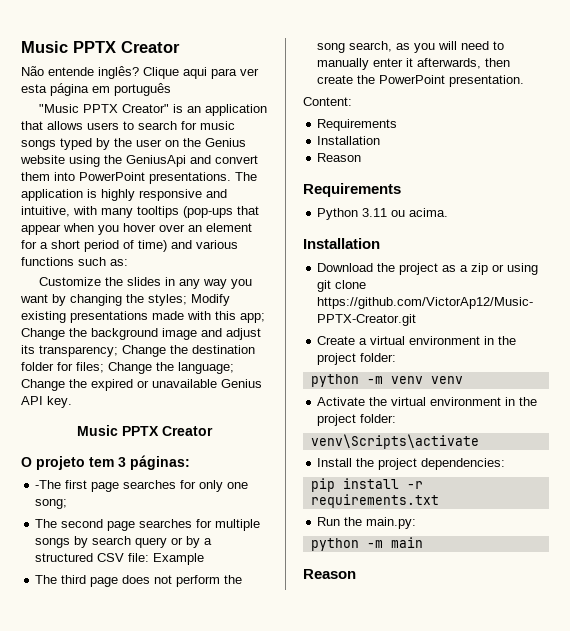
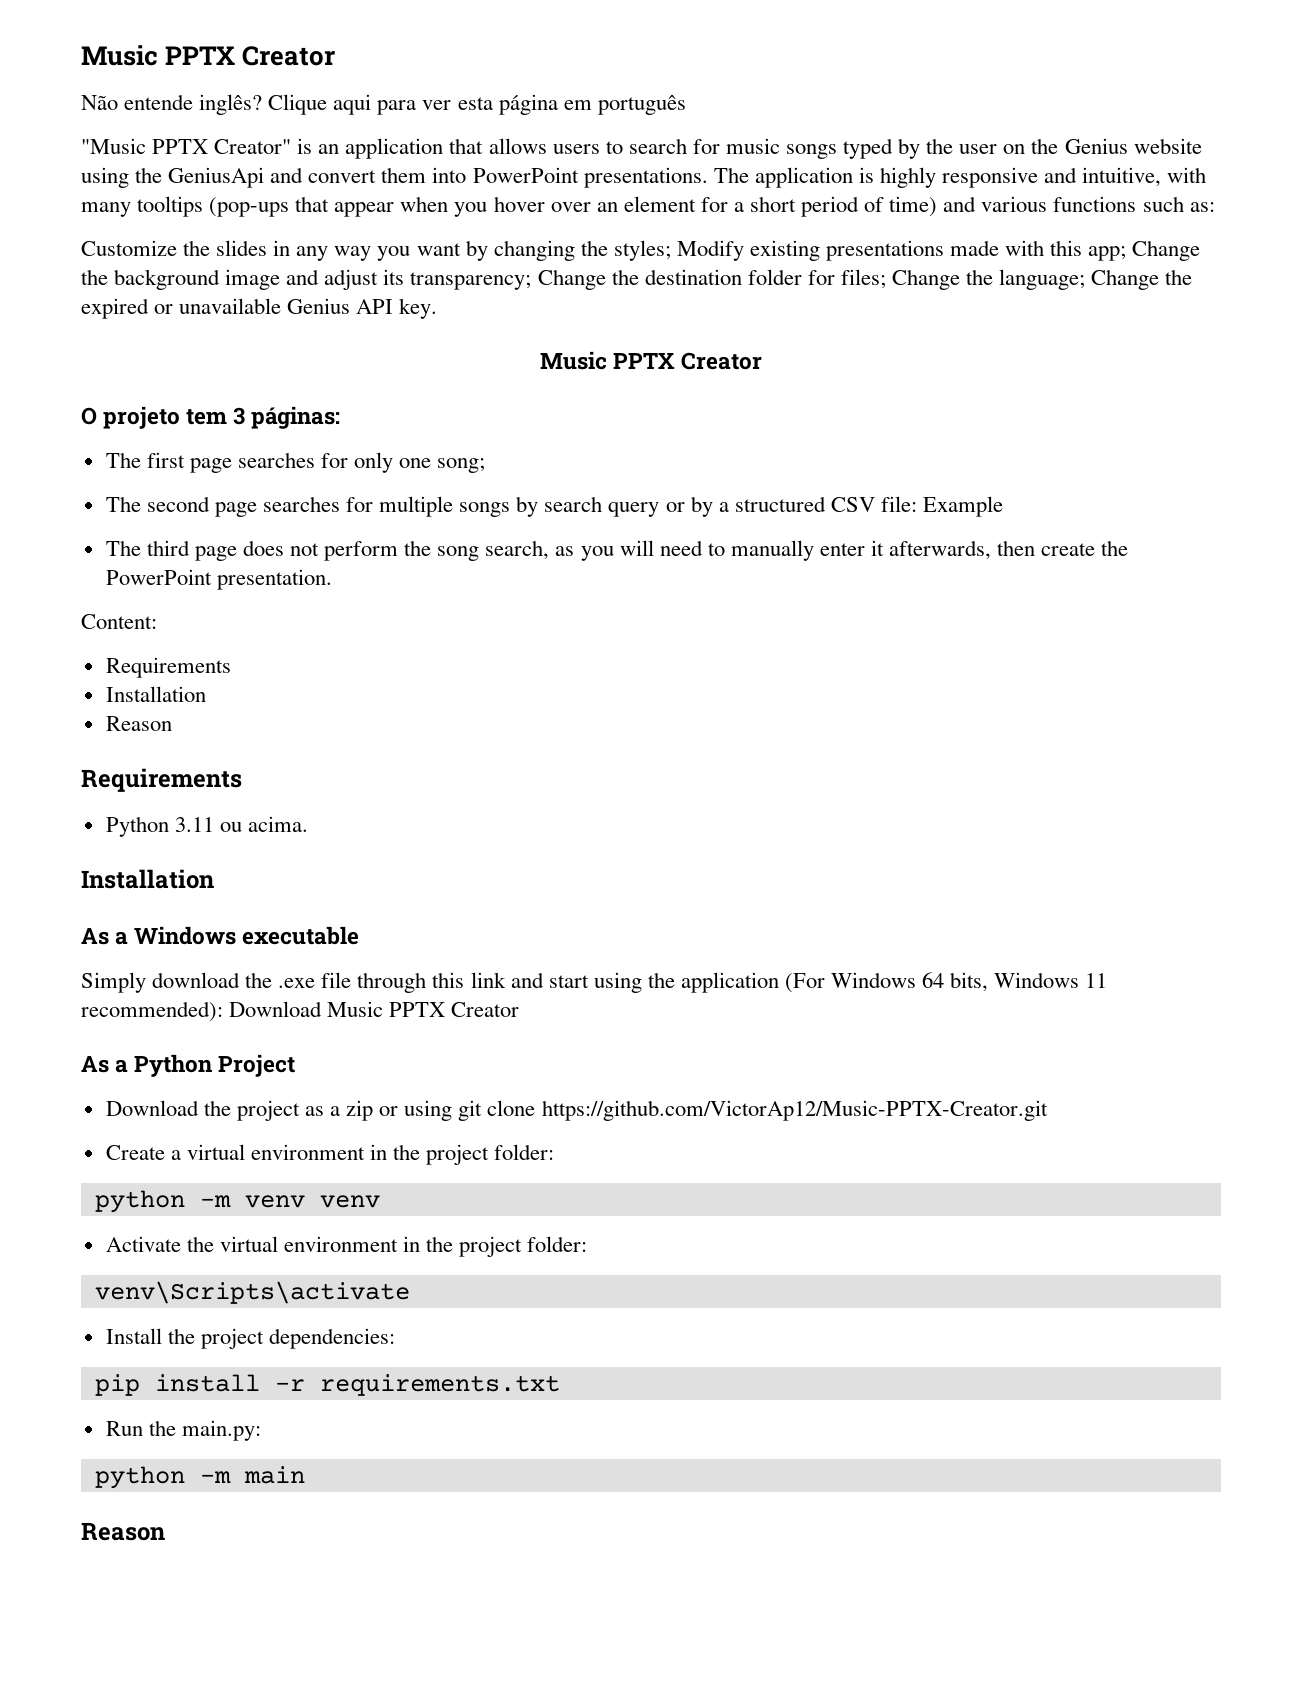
- -The first page searches for only one song;
+ The first page searches for only one song;
+ As a Windows executable
+ Simply download the .exe file through this link and start using the application (For Windows 64 bits, Windows 11 recommended): Download Music PPTX Creator
+ As a Python Project

